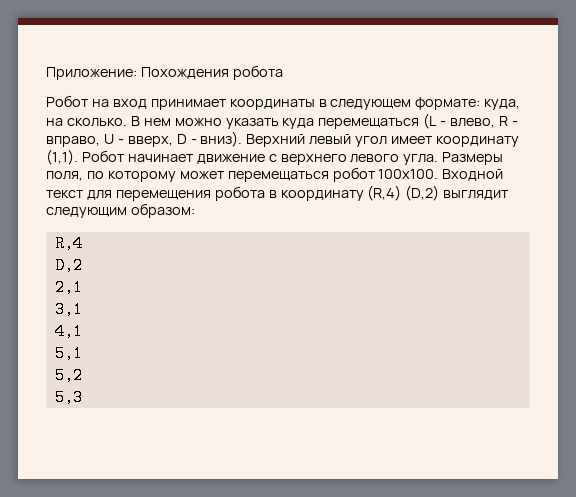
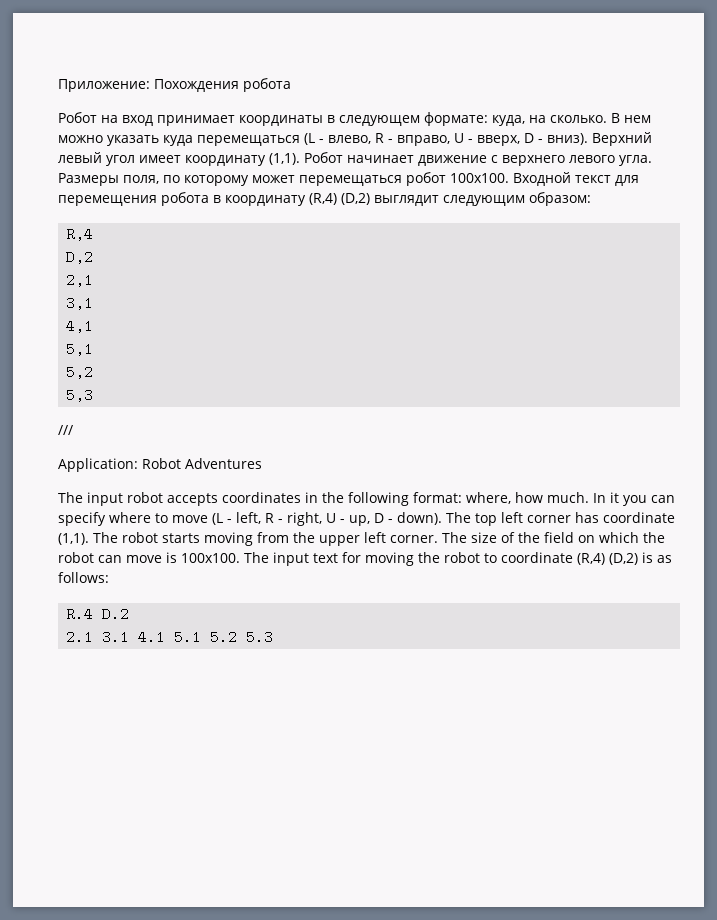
+ ///
+ Application: Robot Adventures
+ The input robot accepts coordinates in the following format: where, how much. In it you can specify where to move (L - left, R - right, U - up, D - down). The top left corner has coordinate (1,1). The robot starts moving from the upper left corner. The size of the field on which the robot can move is 100x100. The input text for moving the robot to coordinate (R,4) (D,2) is as follows:
+ R.4 D.2
+ 2.1 3.1 4.1 5.1 5.2 5.3

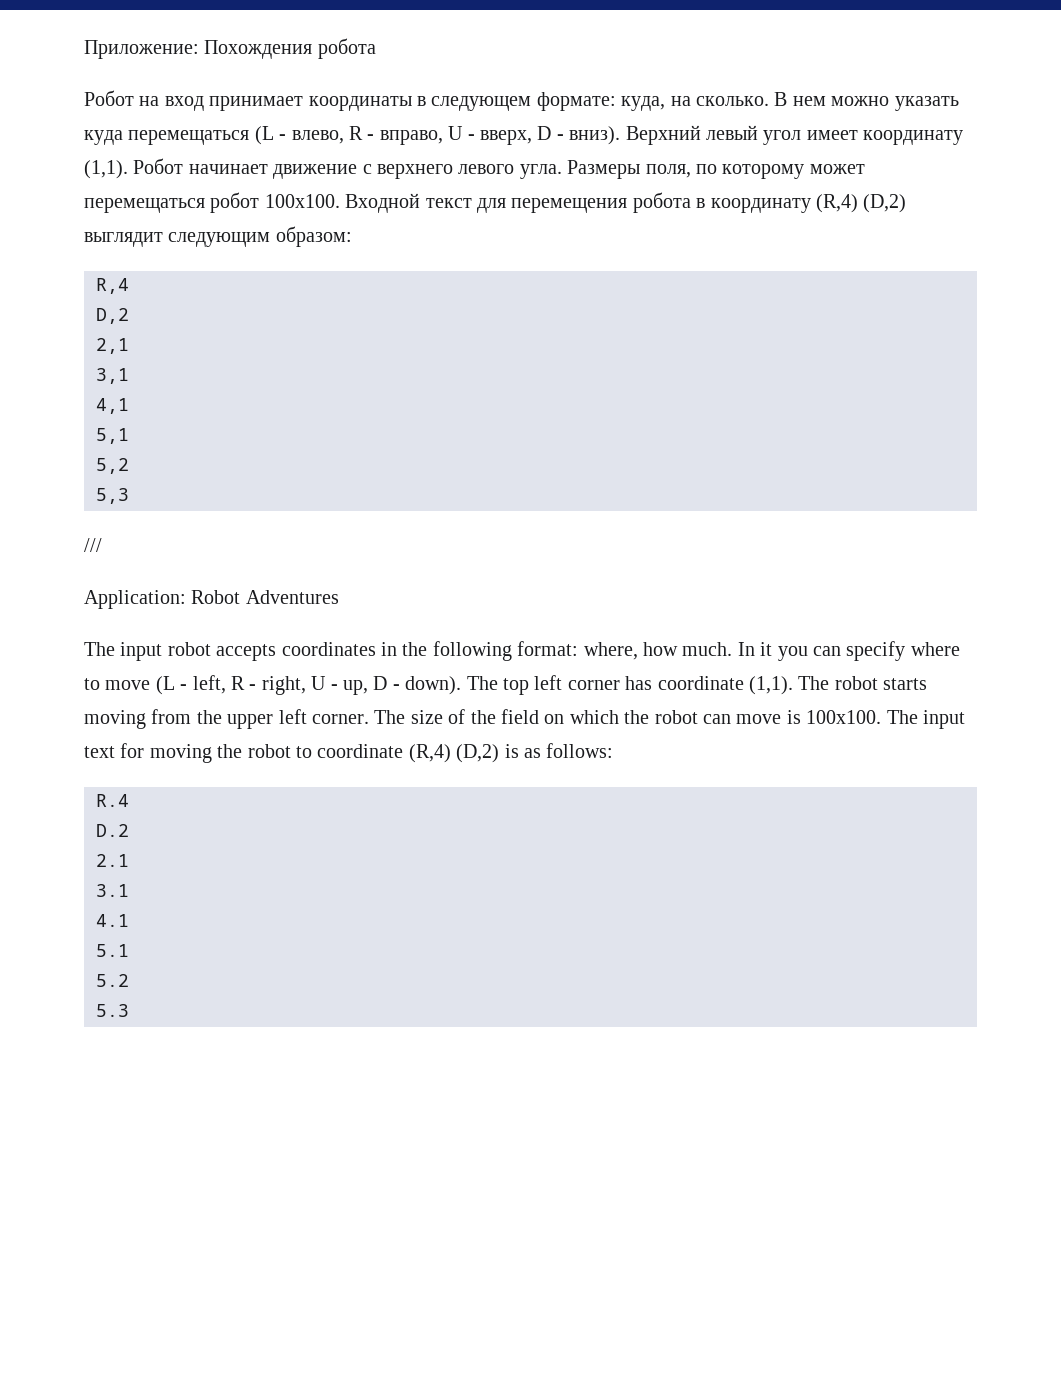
- R.4 D.2
+ R.4
+ D.2
- 2.1 3.1 4.1 5.1 5.2 5.3
+ 2.1
+ 3.1
+ 4.1
+ 5.1
+ 5.2
+ 5.3

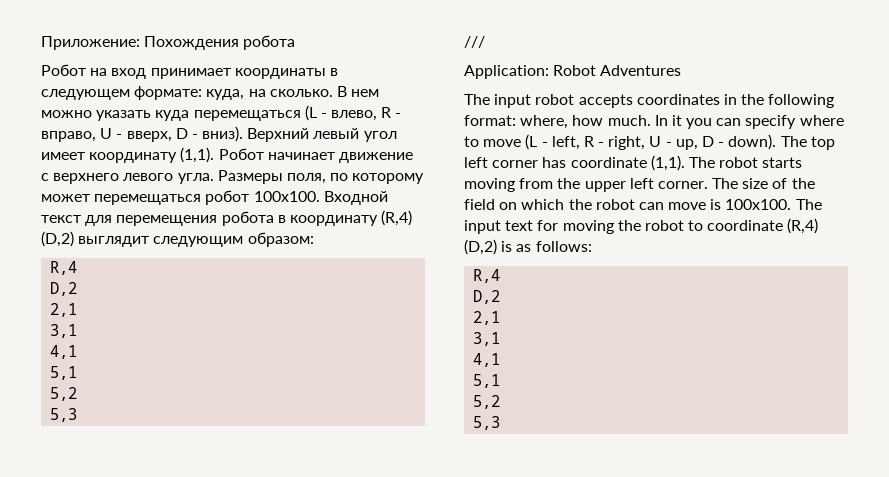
  The input text for moving the robot to coordinate (R,4) (D,2) is as follows:
- R.4
- D.2
- 2.1
- 3.1
- 4.1
- 5.1
- 5.2
- 5.3
+ R,4
+ D,2
+ 2,1
+ 3,1
+ 4,1
+ 5,1
+ 5,2
+ 5,3

